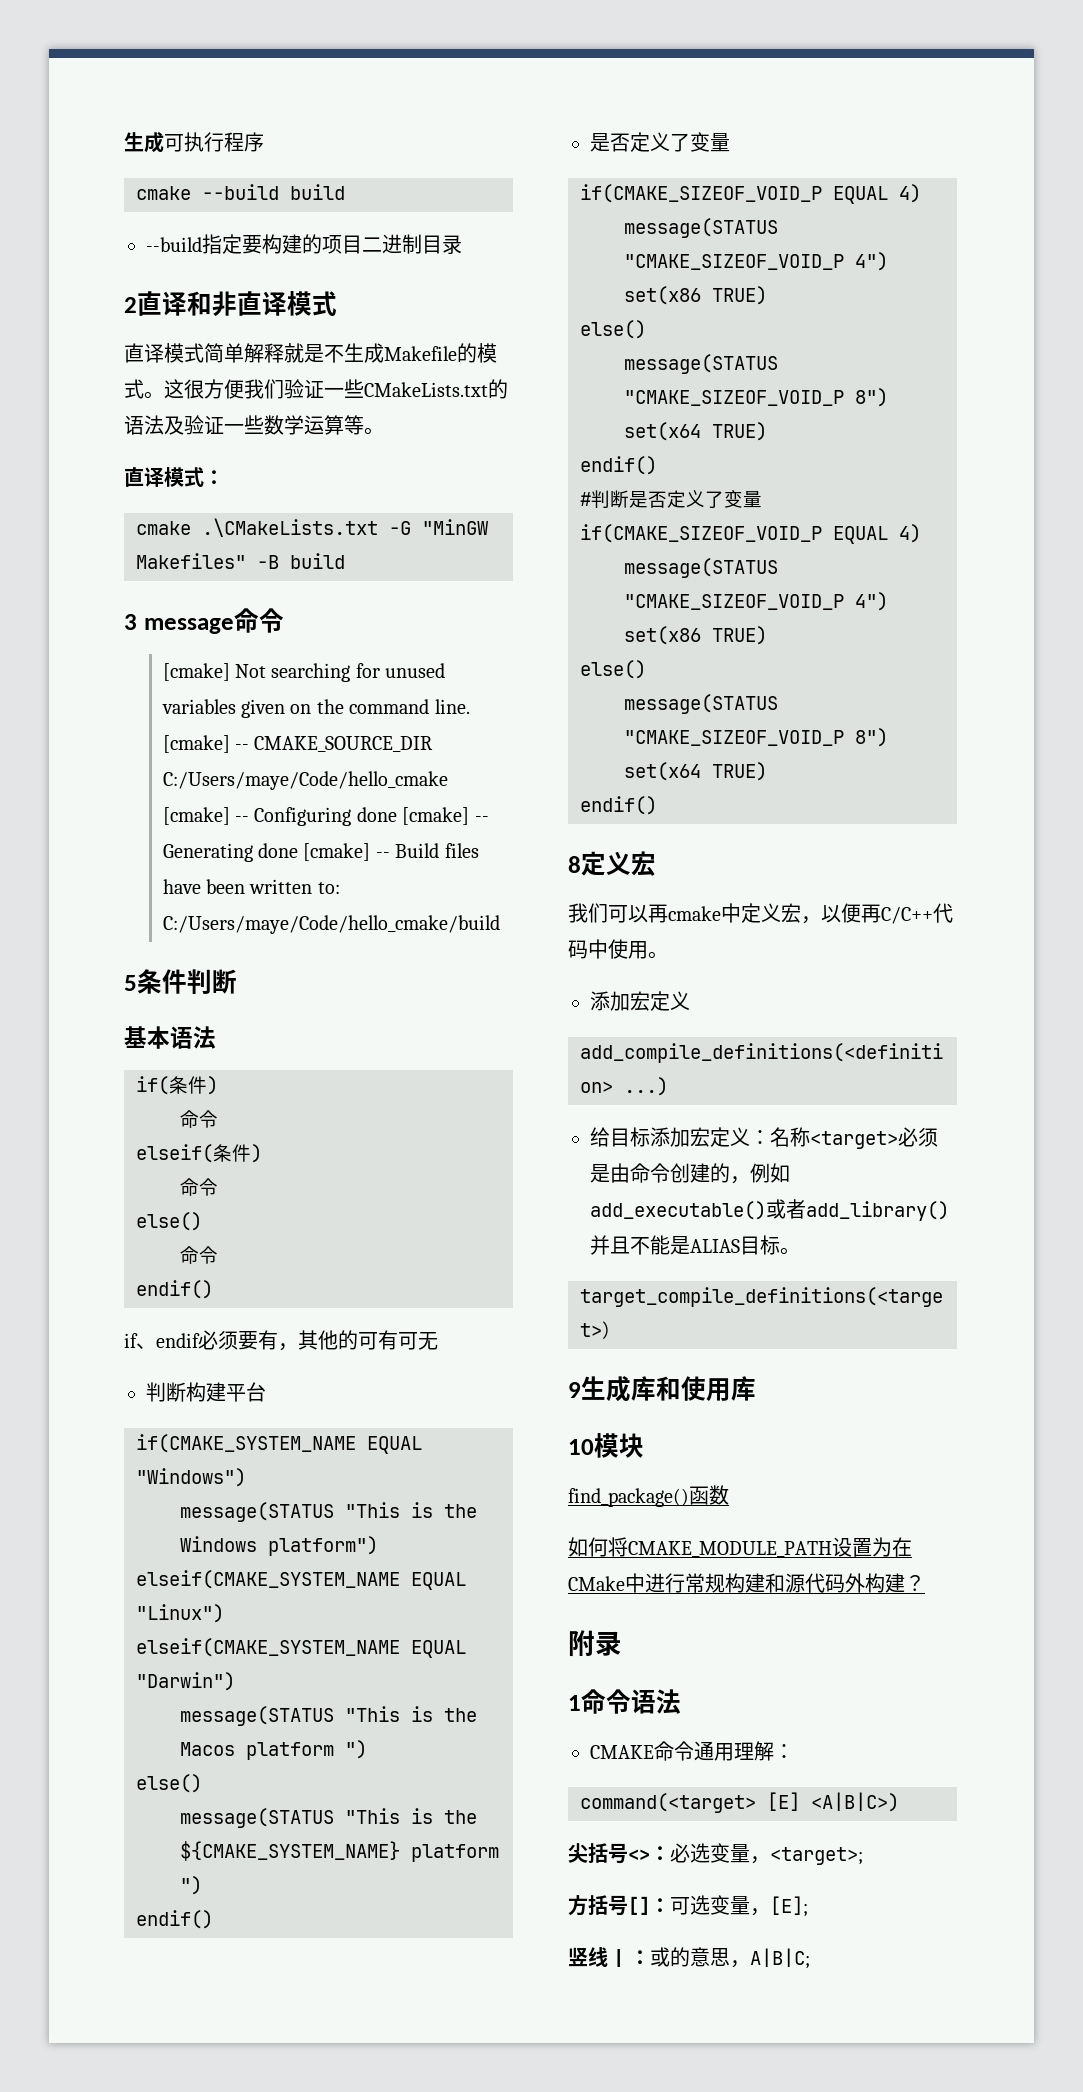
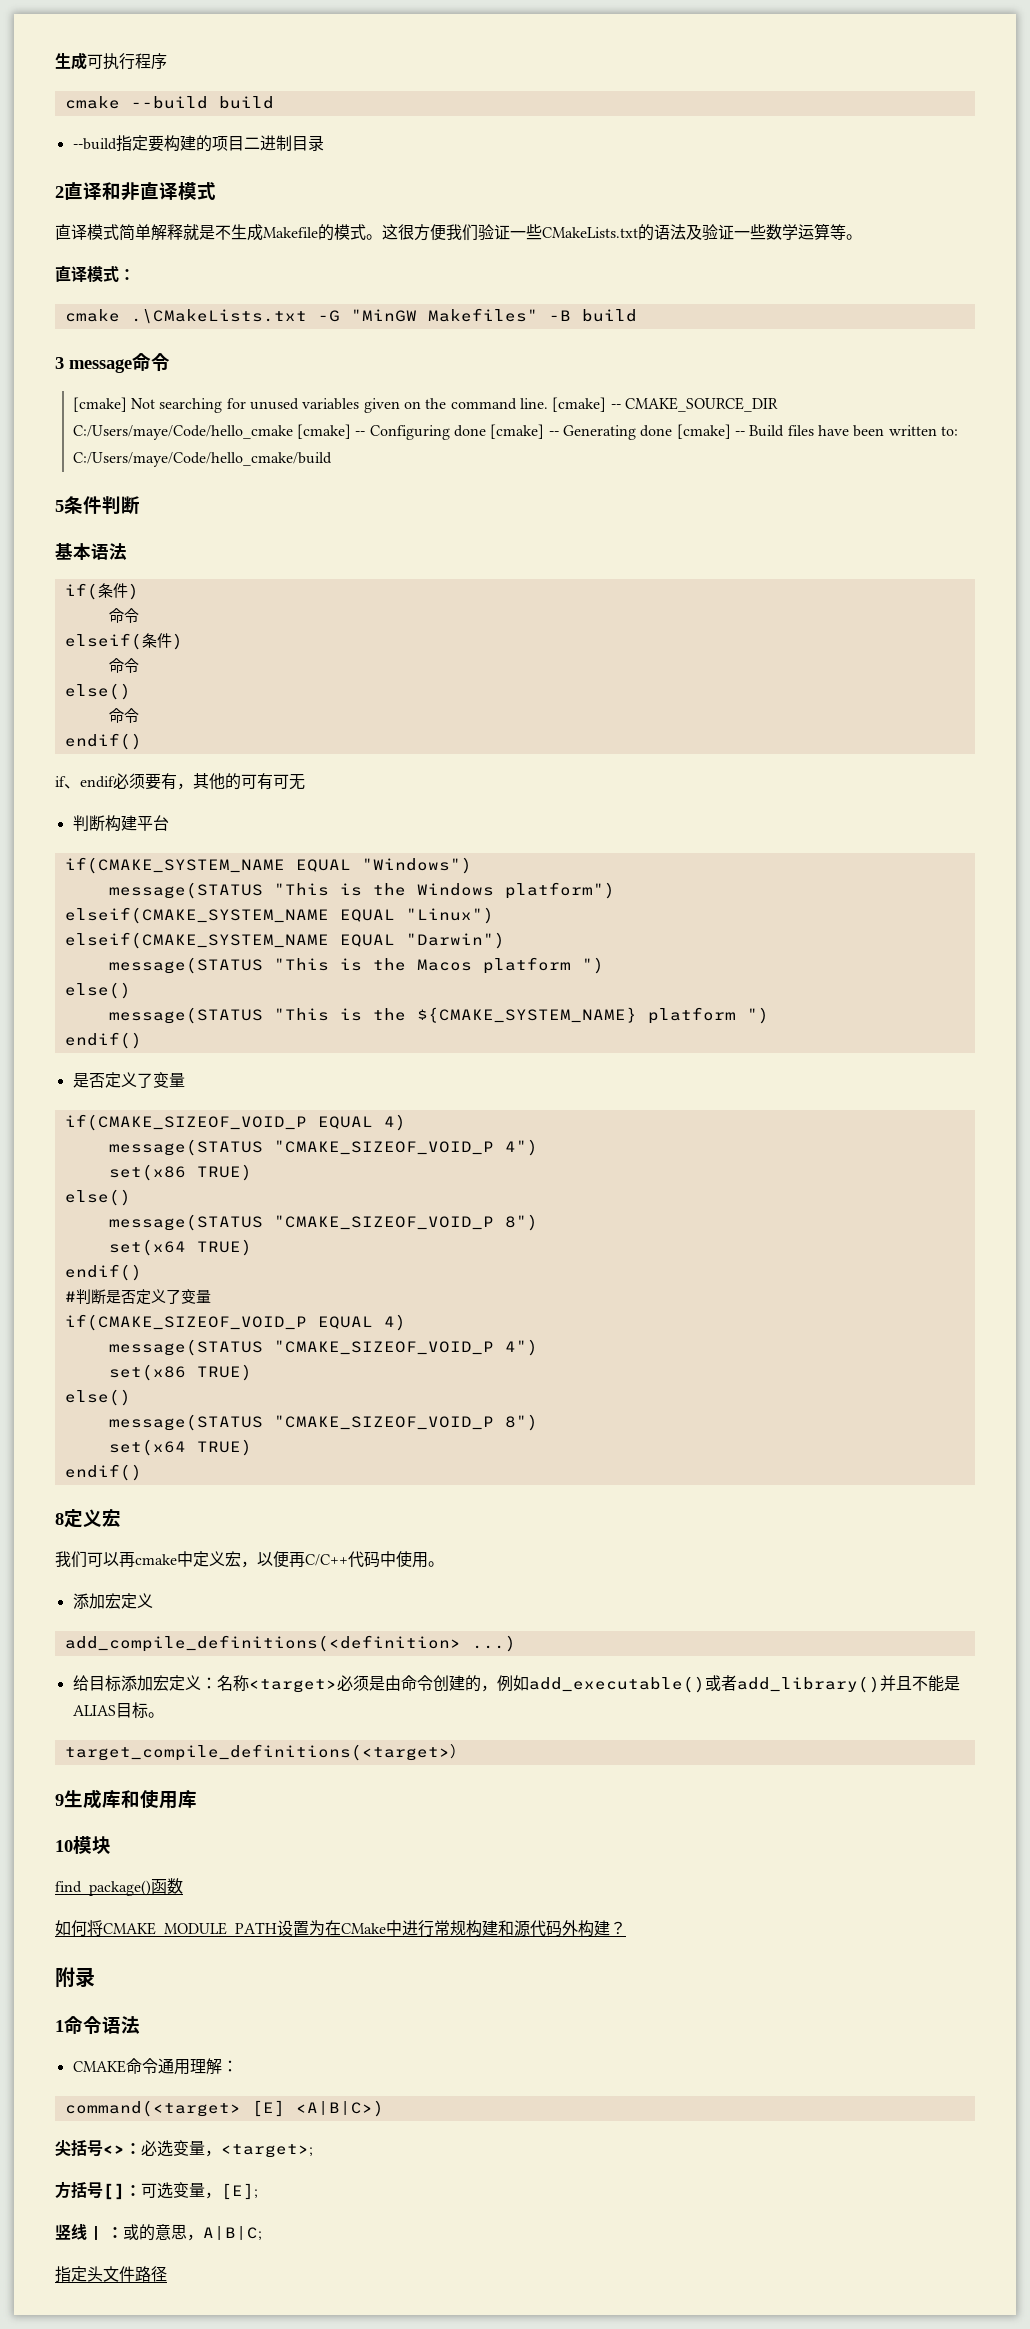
+ 指定头文件路径

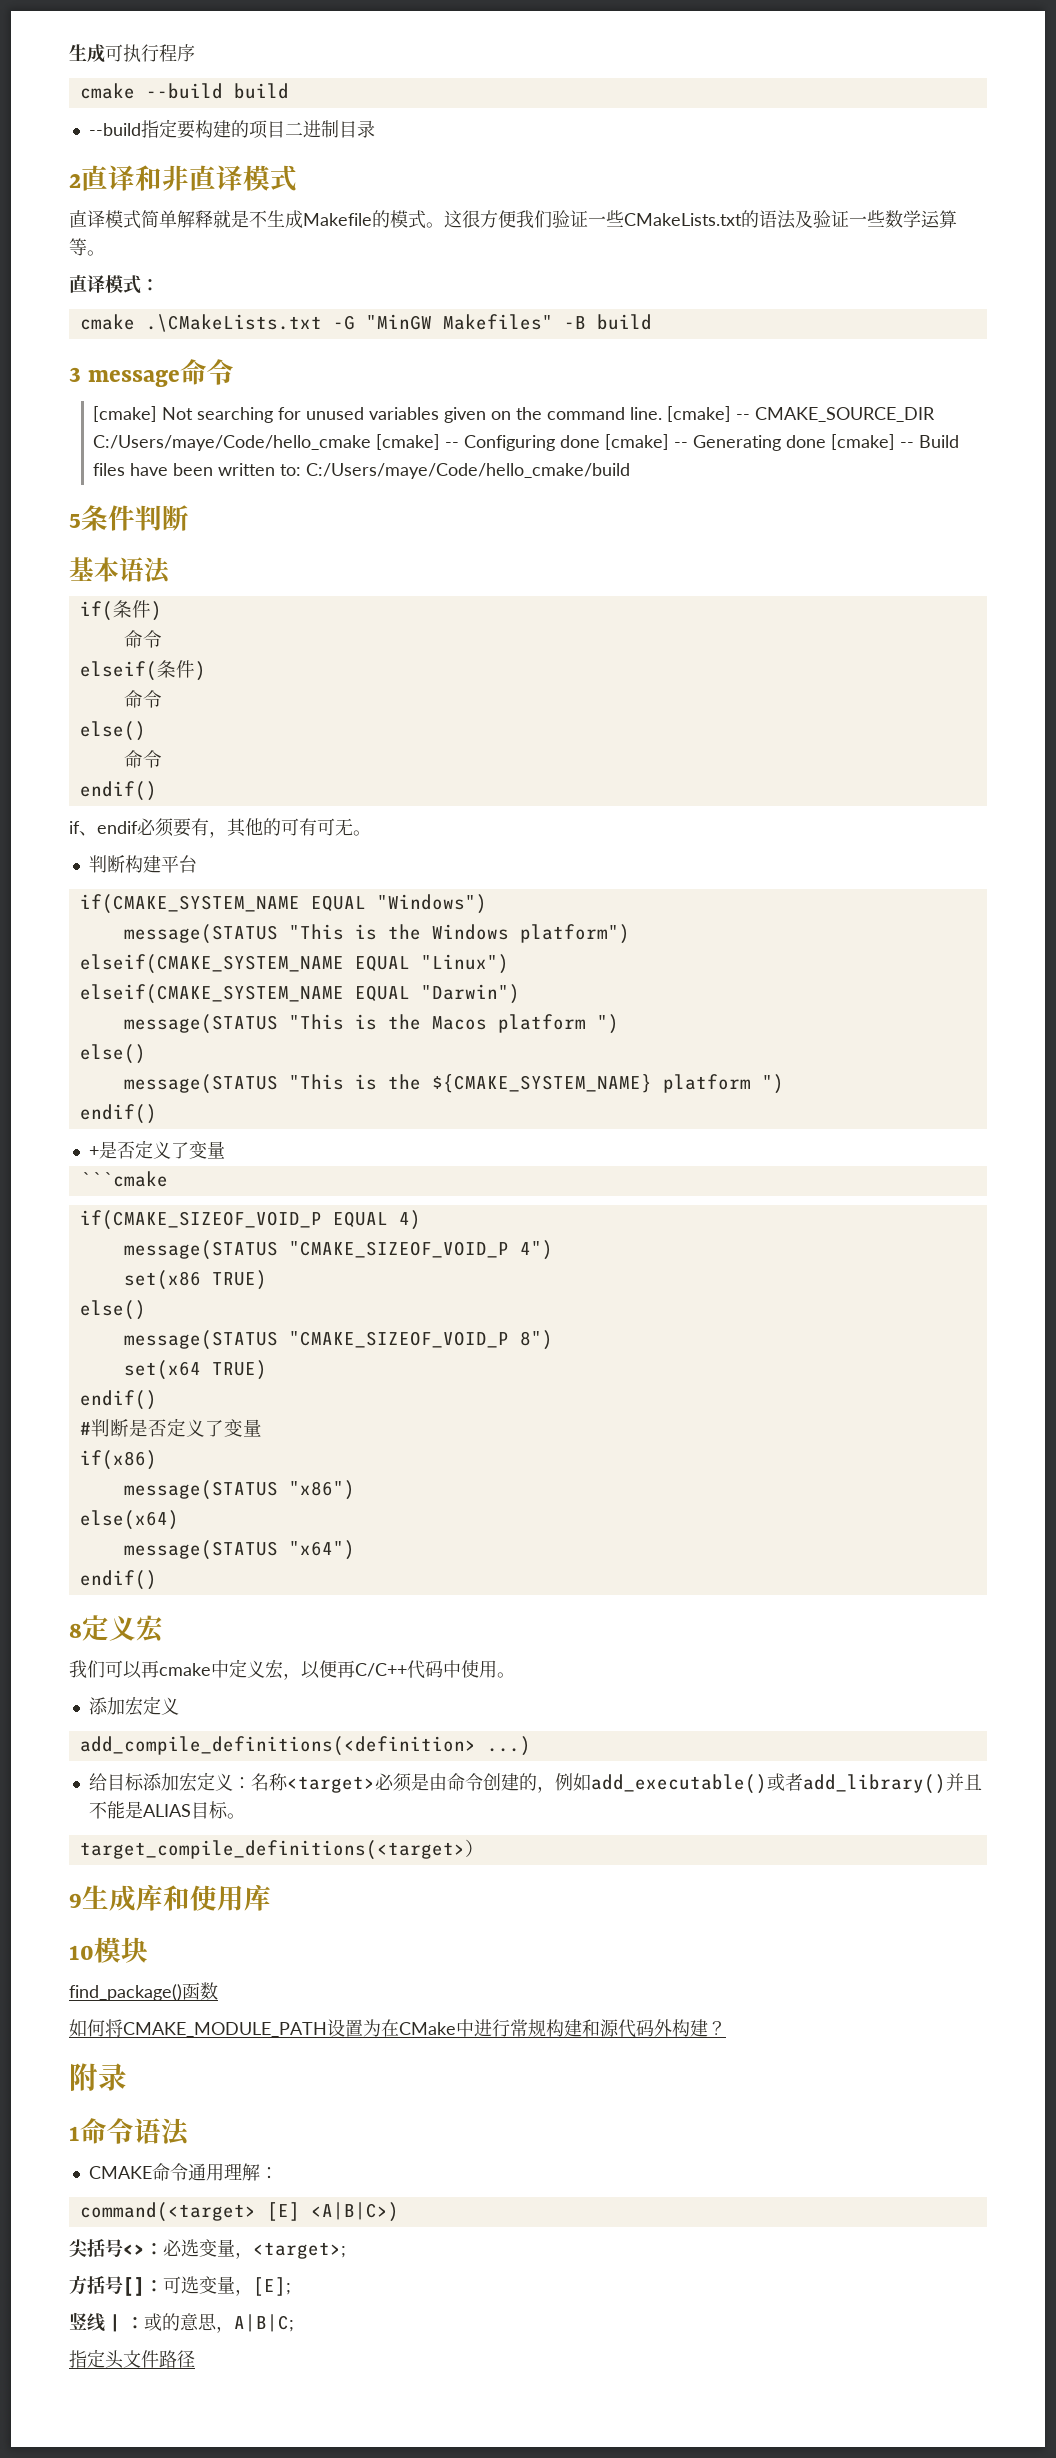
- if、endif必须要有，其他的可有可无
+ if、endif必须要有，其他的可有可无。
  message(STATUS "This is the ${CMAKE_SYSTEM_NAME} platform ")
  endif()
- 是否定义了变量
+ +是否定义了变量
+ ```cmake
  #判断是否定义了变量
- if(CMAKE_SIZEOF_VOID_P EQUAL 4)
- message(STATUS "CMAKE_SIZEOF_VOID_P 4")
- set(x86 TRUE)
- else()
- message(STATUS "CMAKE_SIZEOF_VOID_P 8")
- set(x64 TRUE)
+ if(x86)
+ message(STATUS "x86")
+ else(x64)
+ message(STATUS "x64")

